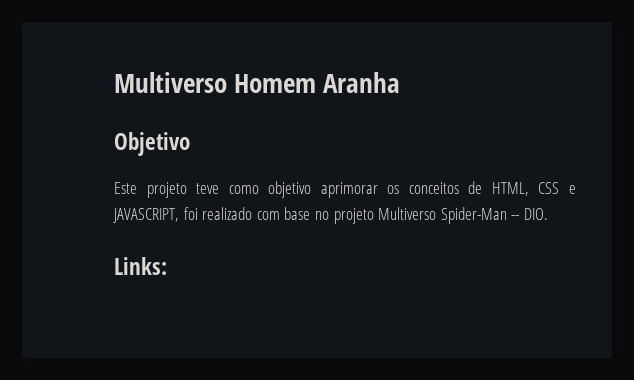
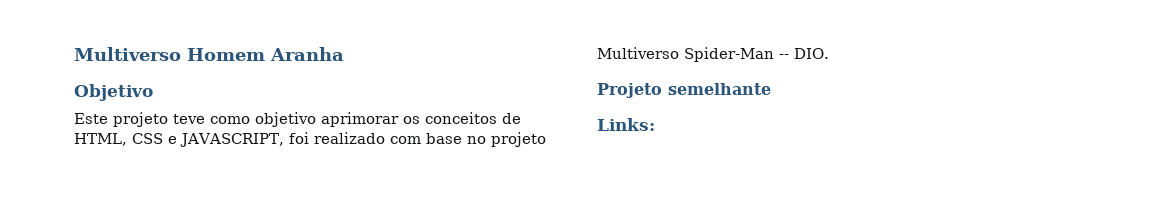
+ Projeto semelhante

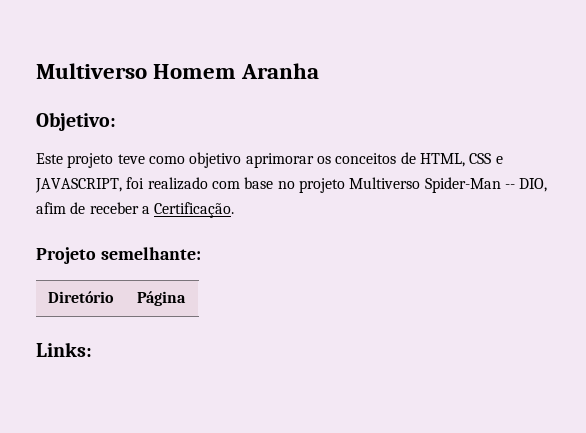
- Objetivo
+ Objetivo:
- Este projeto teve como objetivo aprimorar os conceitos de HTML, CSS e JAVASCRIPT, foi realizado com base no projeto Multiverso Spider-Man -- DIO.
- Projeto semelhante
+ Este projeto teve como objetivo aprimorar os conceitos de HTML, CSS e JAVASCRIPT, foi realizado com base no projeto Multiverso Spider-Man -- DIO, afim de receber a Certificação.
+ Projeto semelhante:
+ Diretório | Página

